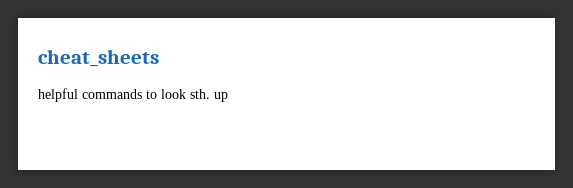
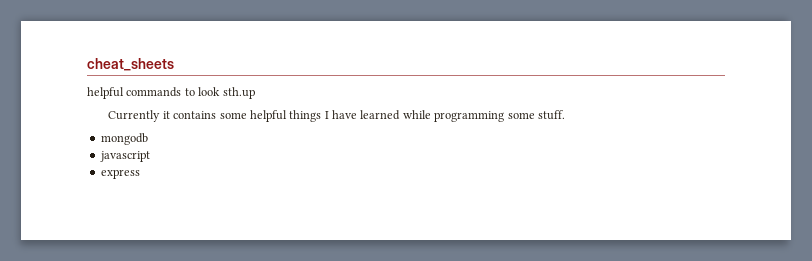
- helpful commands to look sth. up
+ helpful commands to look sth.up
+ Currently it contains some helpful things I have learned while programming some stuff.
+ mongodb
+ javascript
+ express

